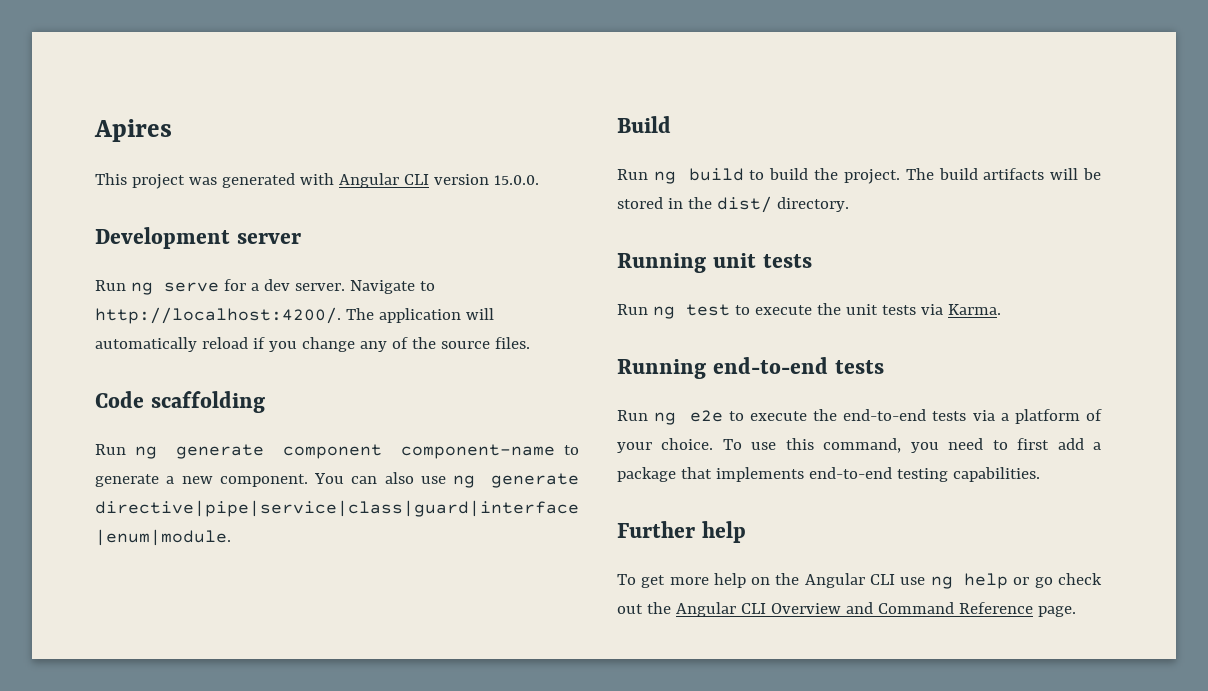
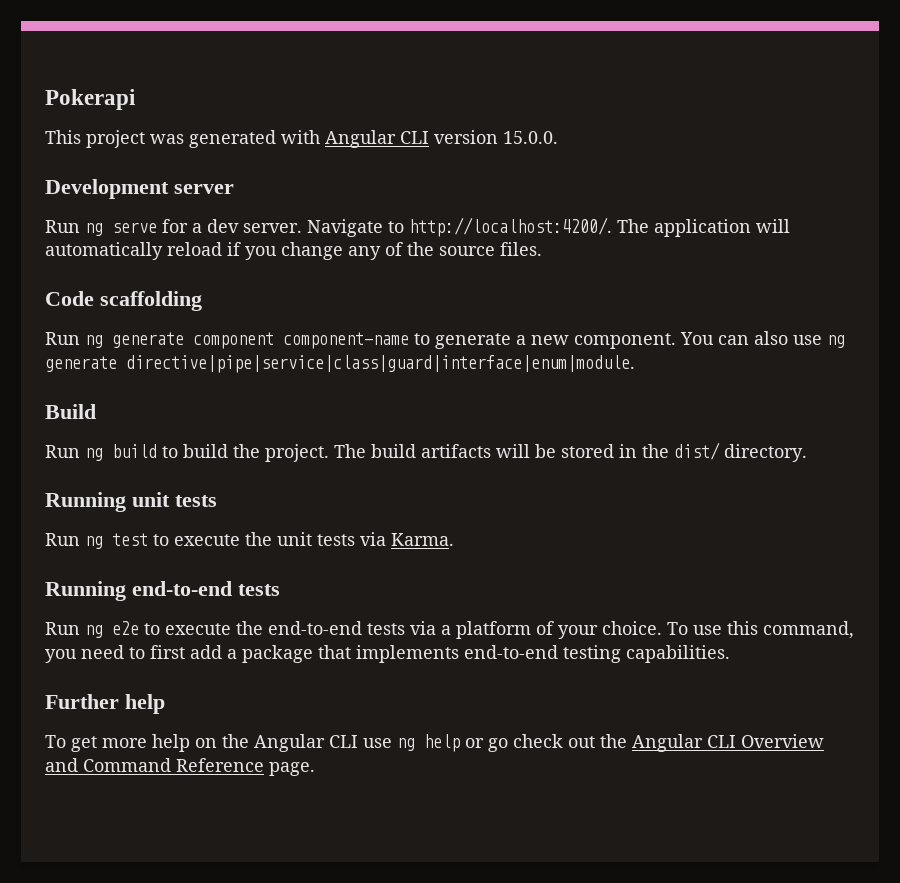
- Apires
+ Pokerapi

